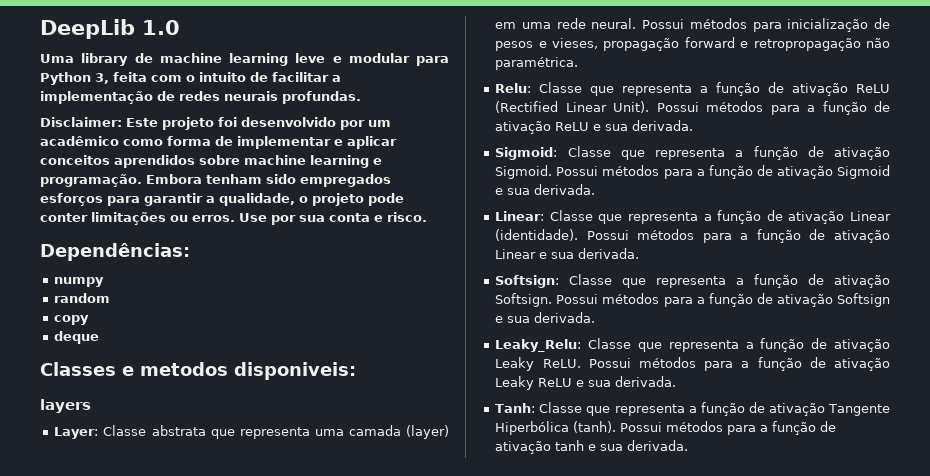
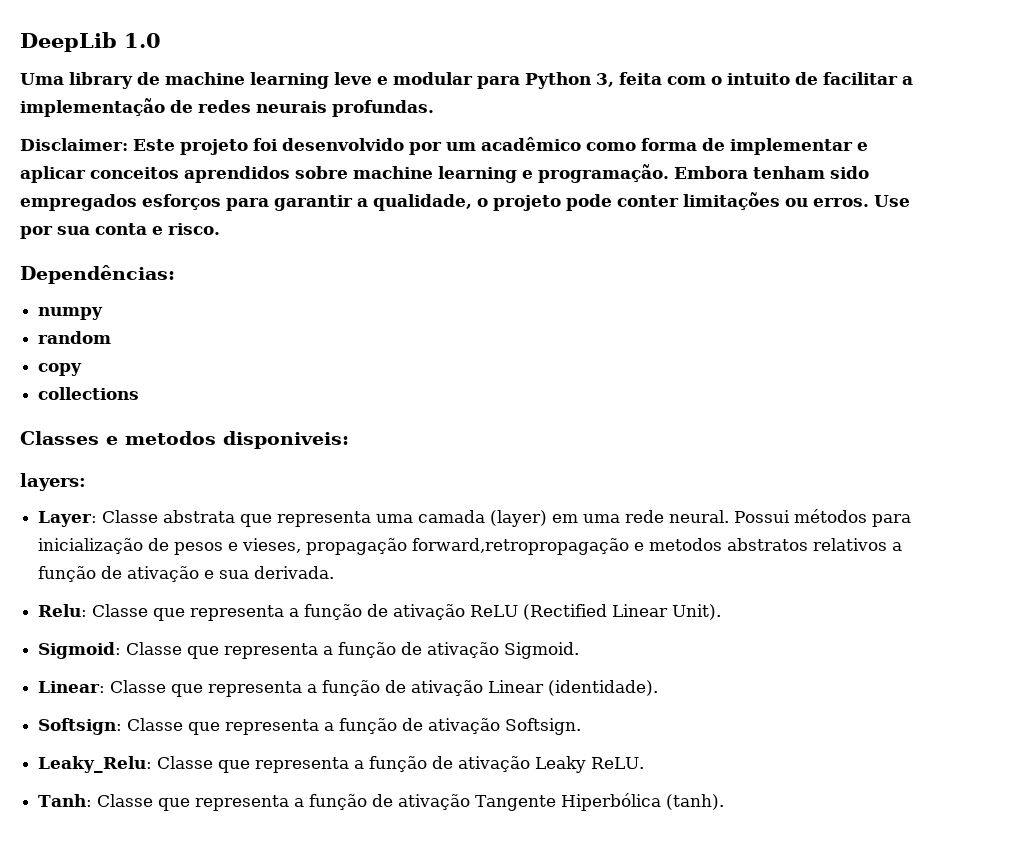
- deque
+ collections
- layers
+ layers:
- Possui métodos para inicialização de pesos e vieses, propagação forward e retropropagação não paramétrica.
+ Possui métodos para inicialização de pesos e vieses, propagação forward,retropropagação e metodos abstratos relativos a função de ativação e sua derivada.
- Possui métodos para a função de ativação ReLU e sua derivada.
- Possui métodos para a função de ativação Sigmoid e sua derivada.
- Possui métodos para a função de ativação Linear e sua derivada.
- Possui métodos para a função de ativação Softsign e sua derivada.
- Possui métodos para a função de ativação Leaky ReLU e sua derivada.
- Possui métodos para a função de ativação tanh e sua derivada.

